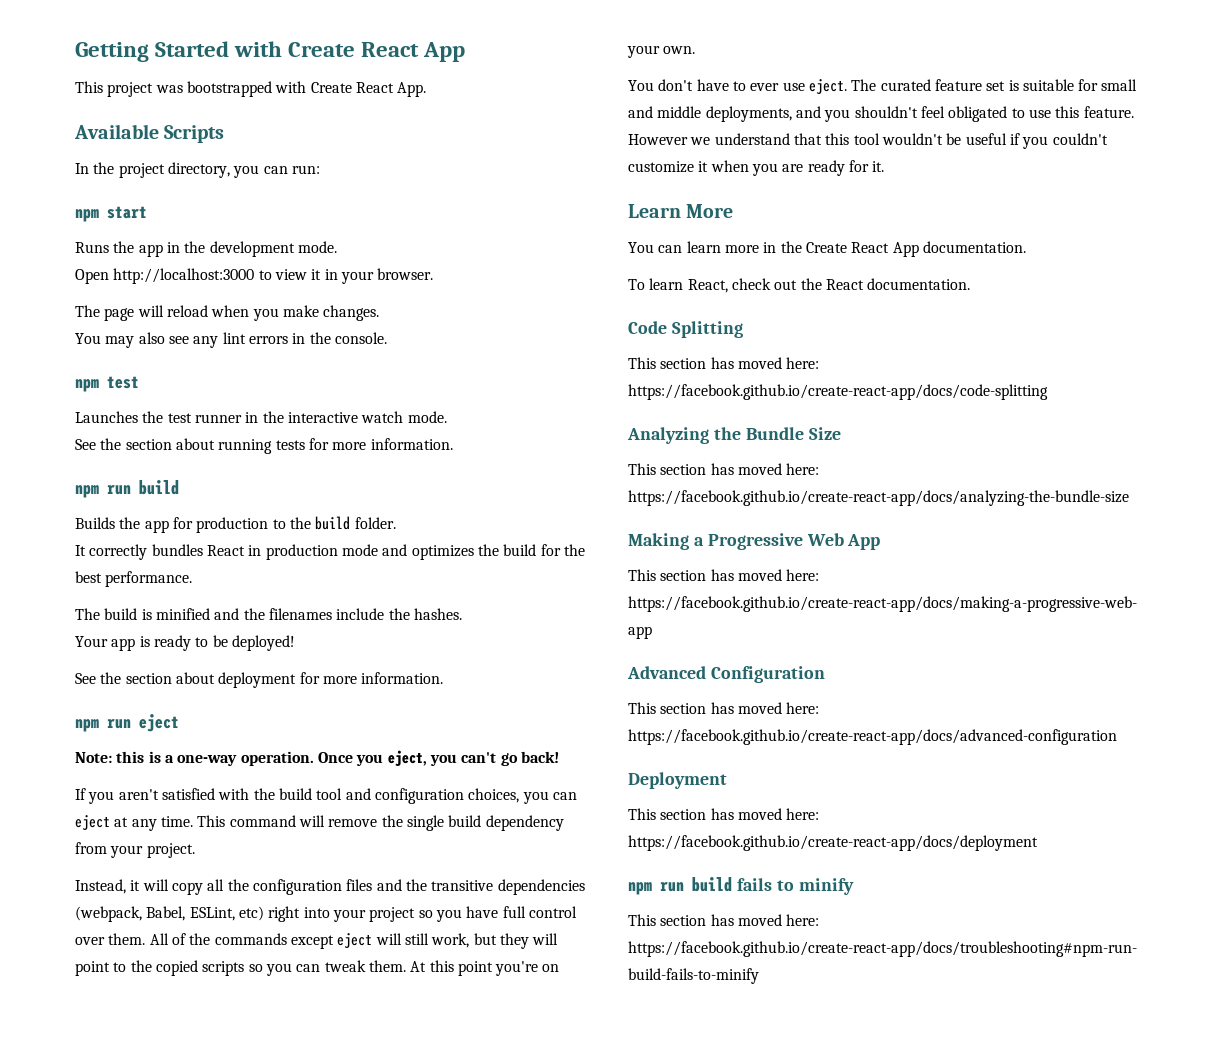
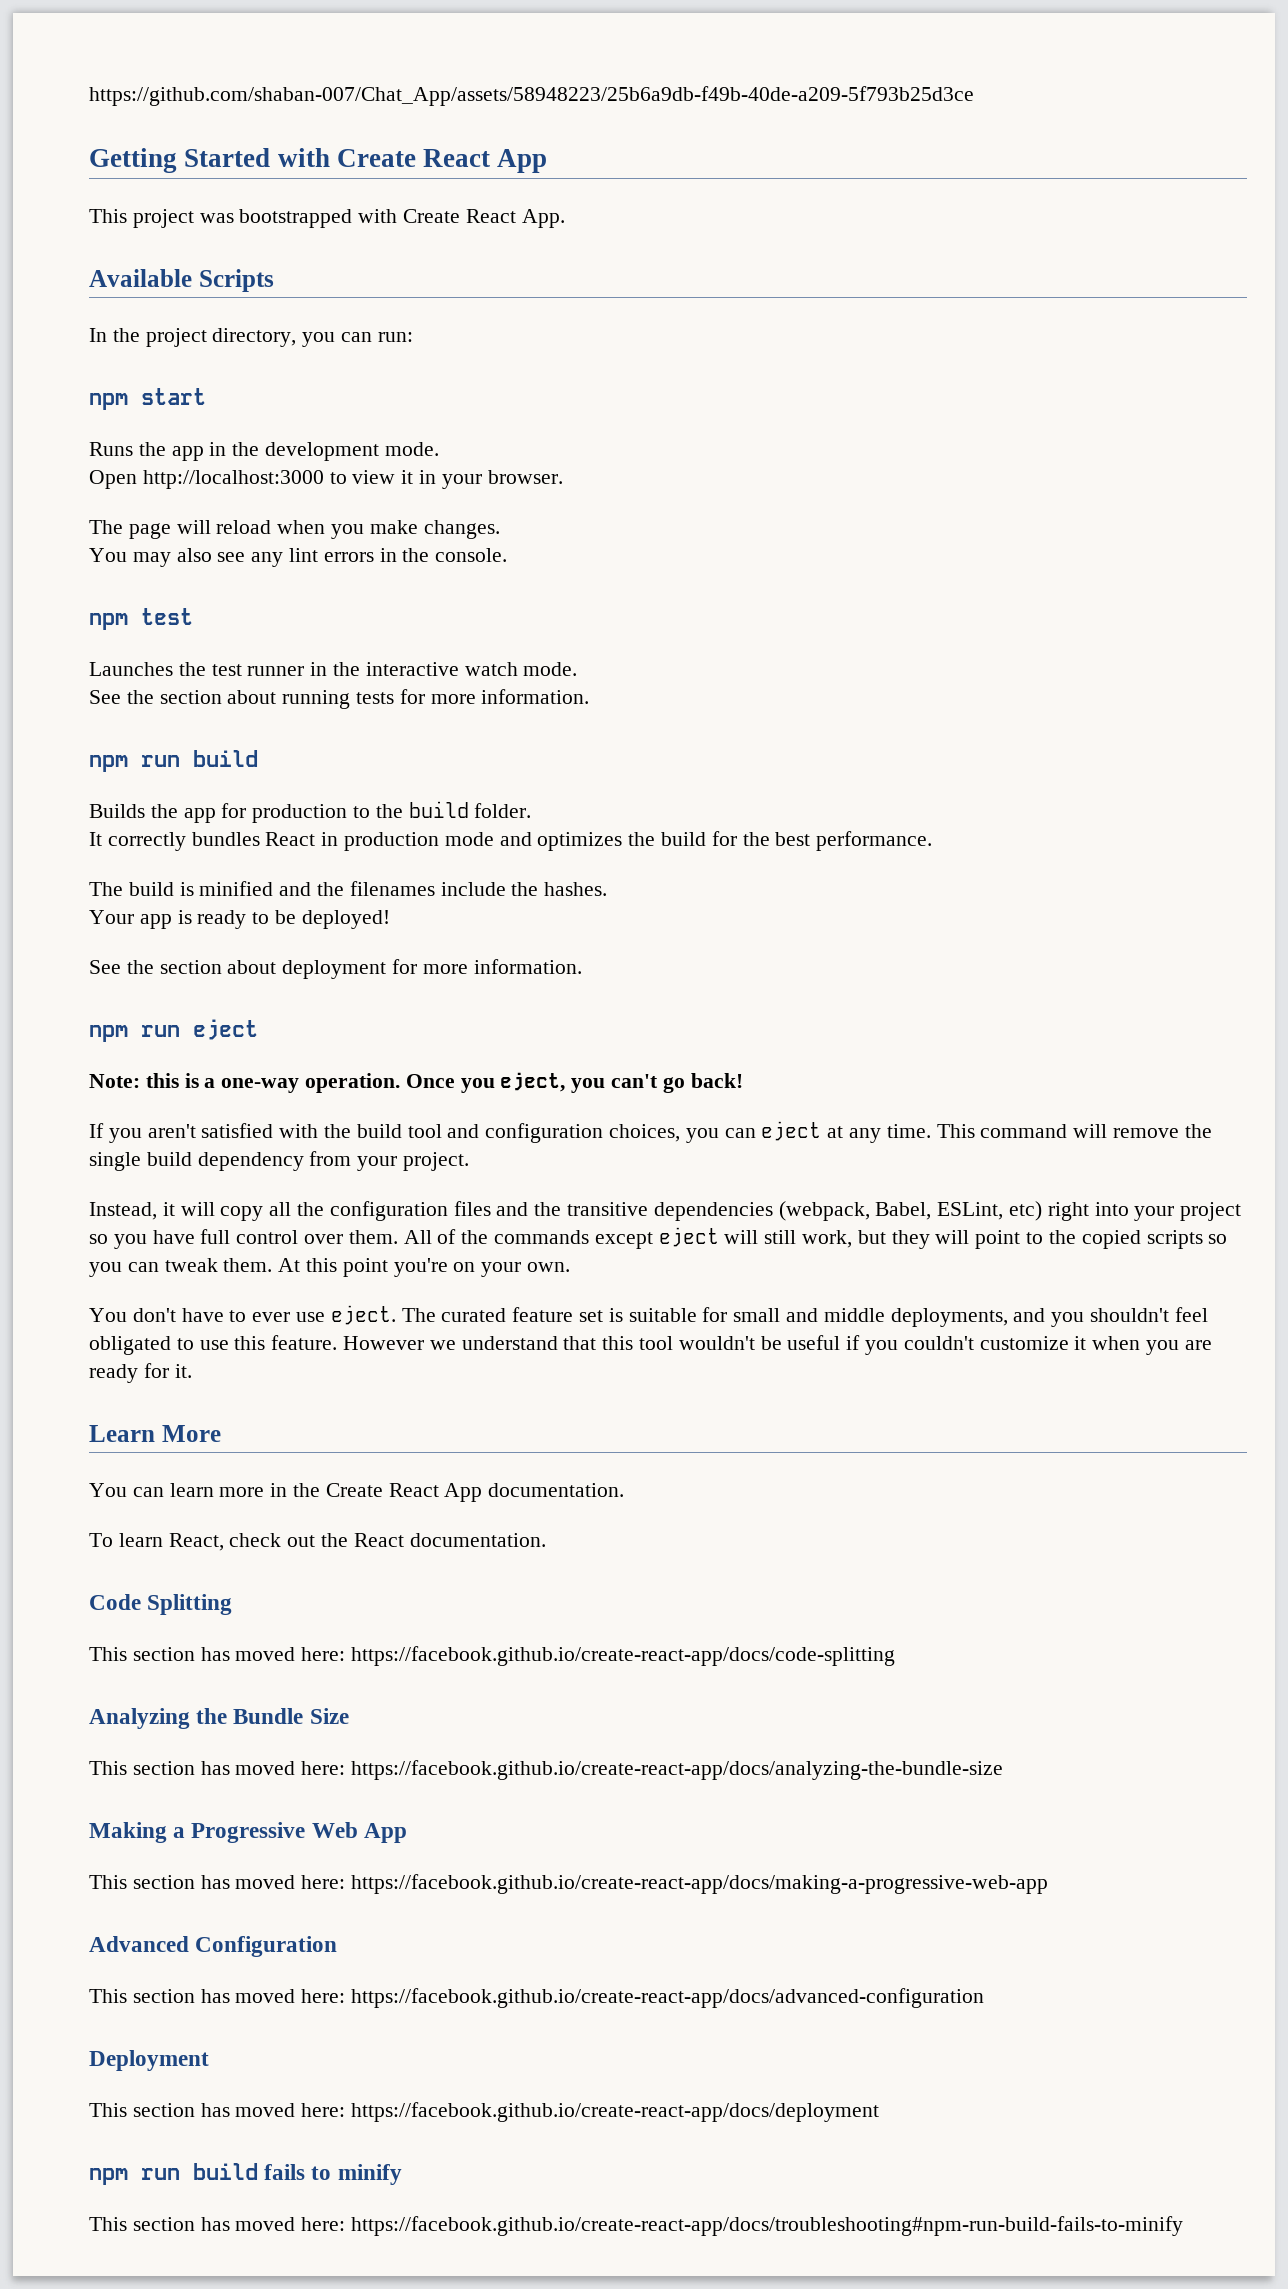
+ https://github.com/shaban-007/Chat_App/assets/58948223/25b6a9db-f49b-40de-a209-5f793b25d3ce

